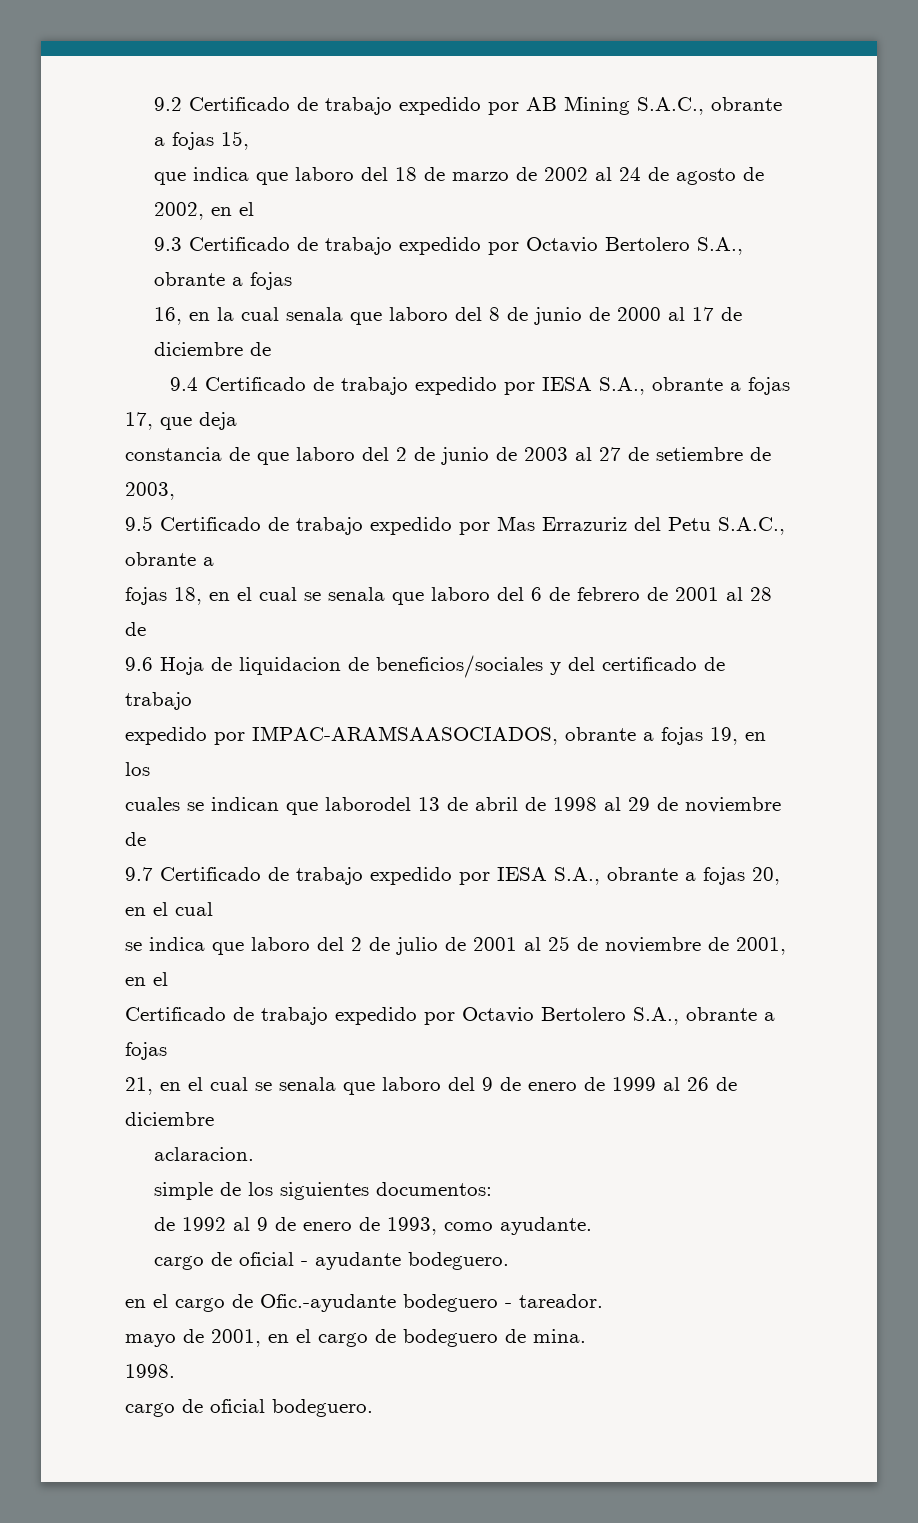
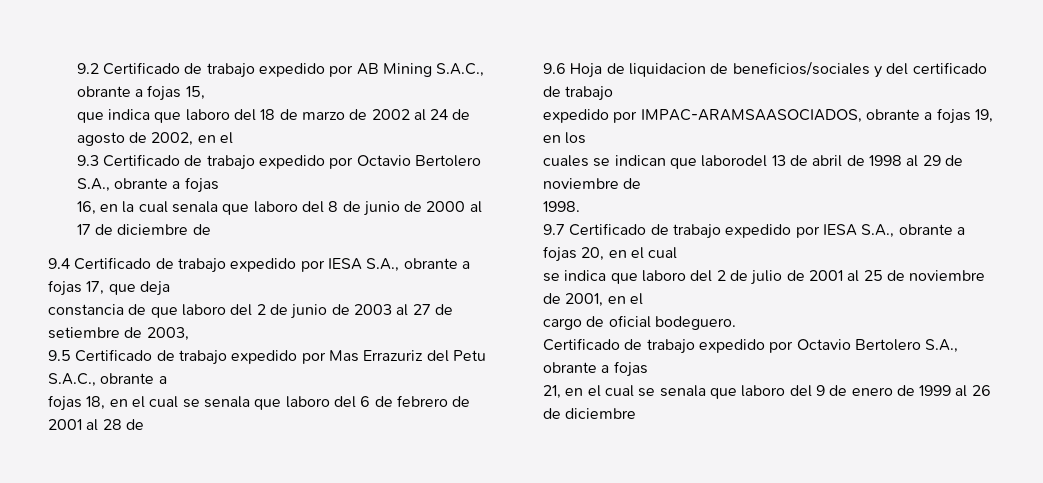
+ 1998.
+ cargo de oficial bodeguero.
- aclaracion.
- simple de los siguientes documentos:
- de 1992 al 9 de enero de 1993, como ayudante.
- cargo de oficial - ayudante bodeguero.
- en el cargo de Ofic.-ayudante bodeguero - tareador.
- mayo de 2001, en el cargo de bodeguero de mina.
- 1998.
- cargo de oficial bodeguero.

